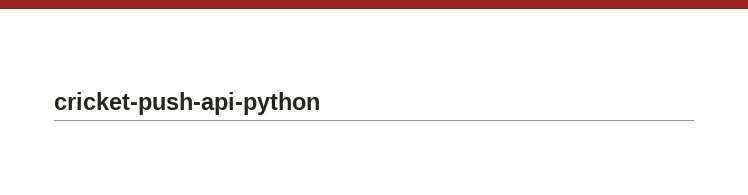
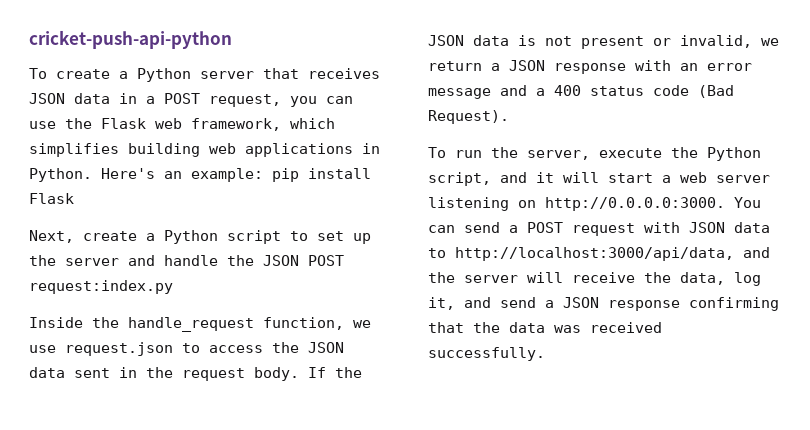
+ To create a Python server that receives JSON data in a POST request, you can use the Flask web framework, which simplifies building web applications in Python. Here's an example: pip install Flask
+ Next, create a Python script to set up the server and handle the JSON POST request:index.py
+ Inside the handle_request function, we use request.json to access the JSON data sent in the request body. If the JSON data is not present or invalid, we return a JSON response with an error message and a 400 status code (Bad Request).
+ To run the server, execute the Python script, and it will start a web server listening on http://0.0.0.0:3000. You can send a POST request with JSON data to http://localhost:3000/api/data, and the server will receive the data, log it, and send a JSON response confirming that the data was received successfully.

